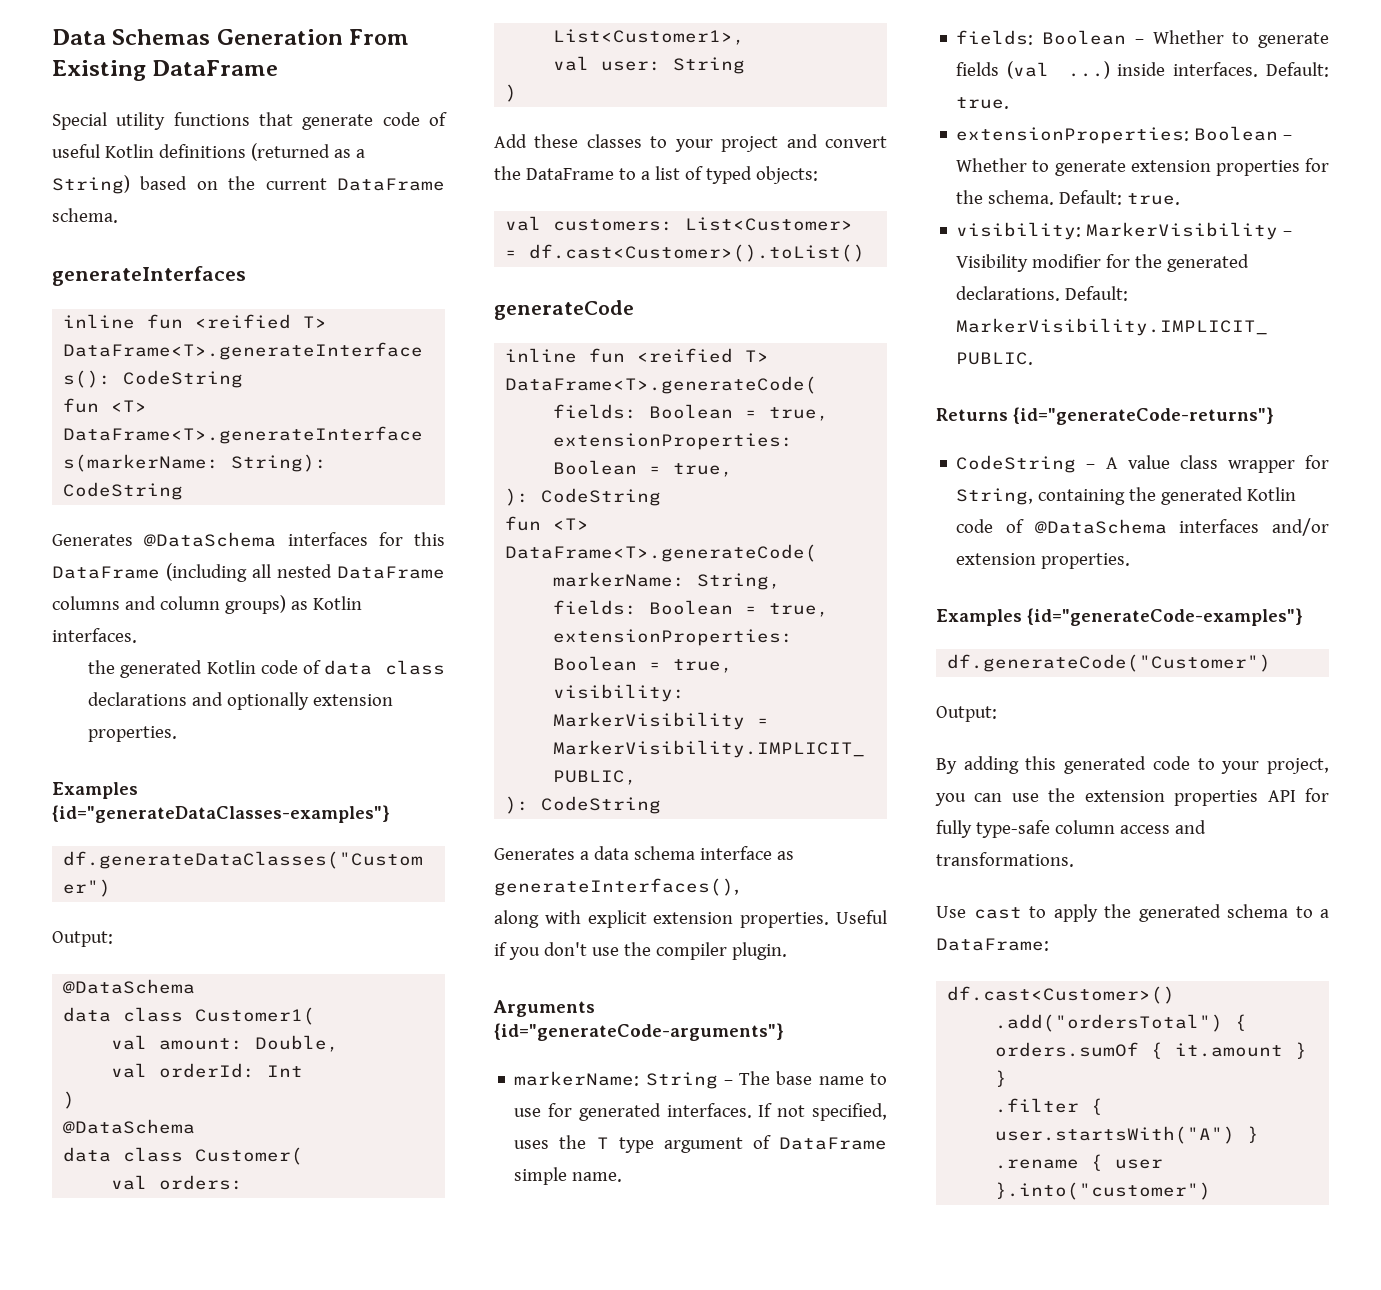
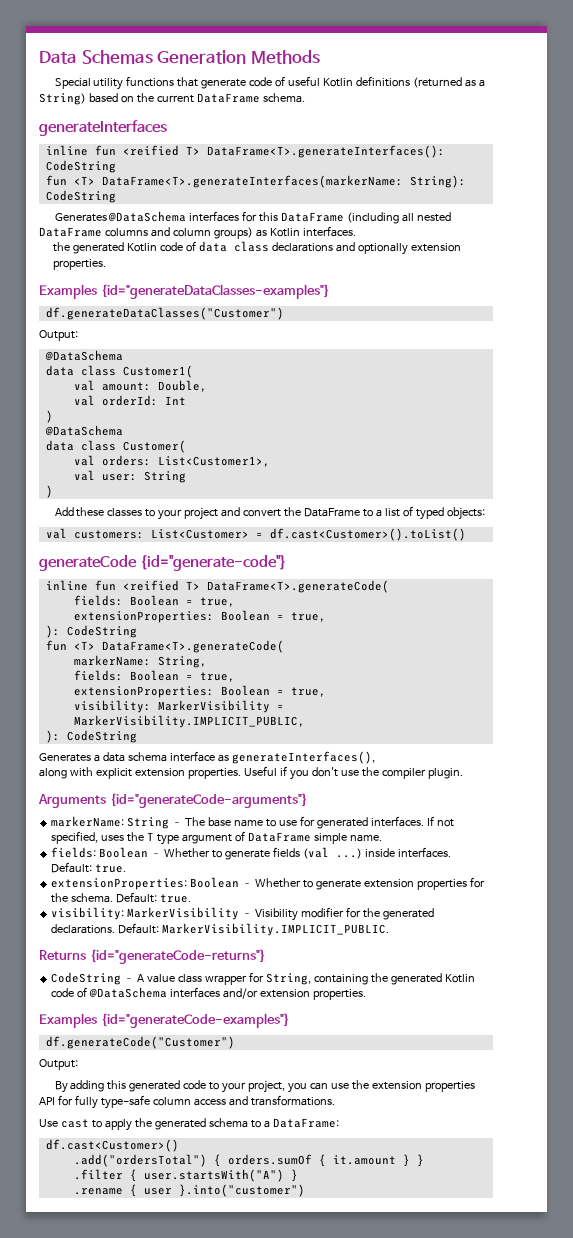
- Data Schemas Generation From Existing DataFrame
+ Data Schemas Generation Methods
- generateCode
+ generateCode {id="generate-code"}

